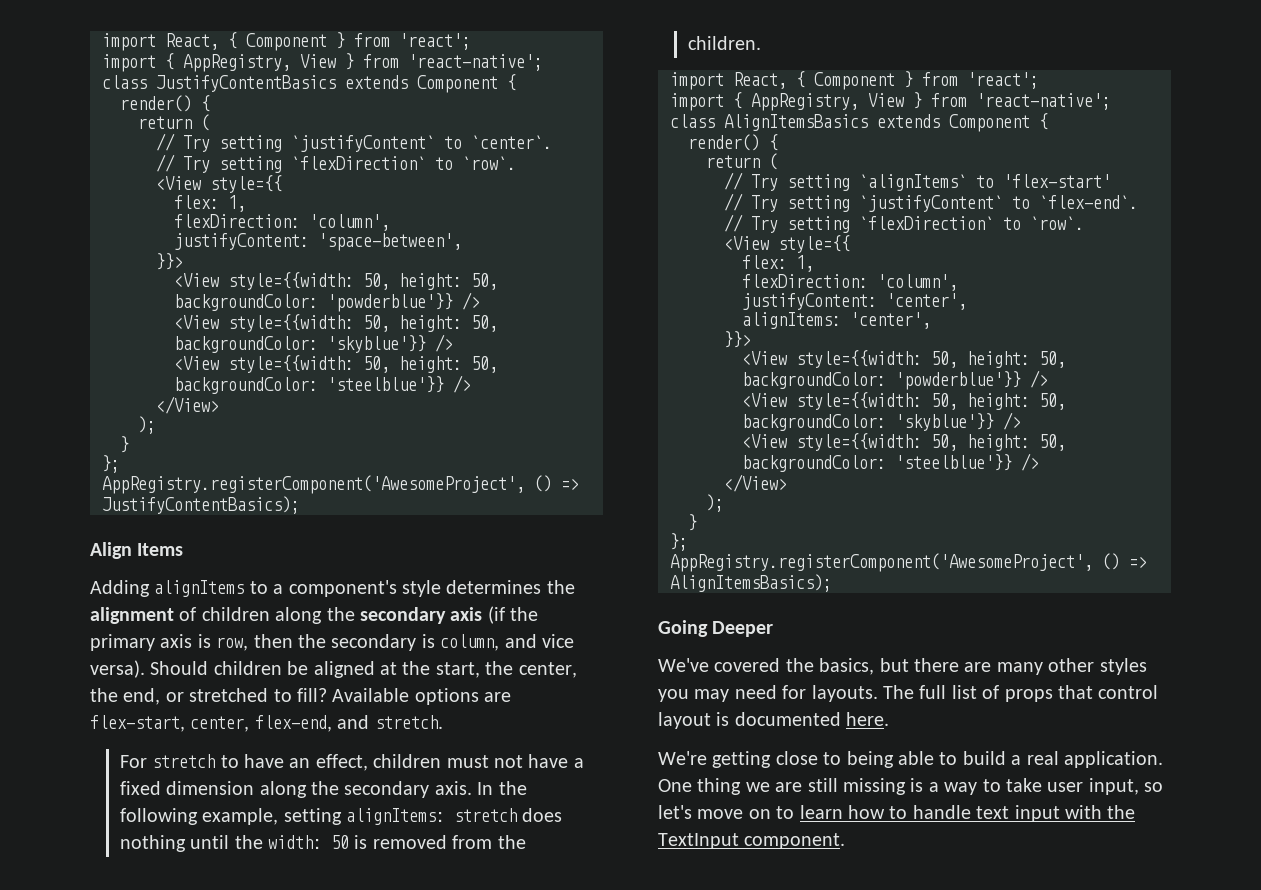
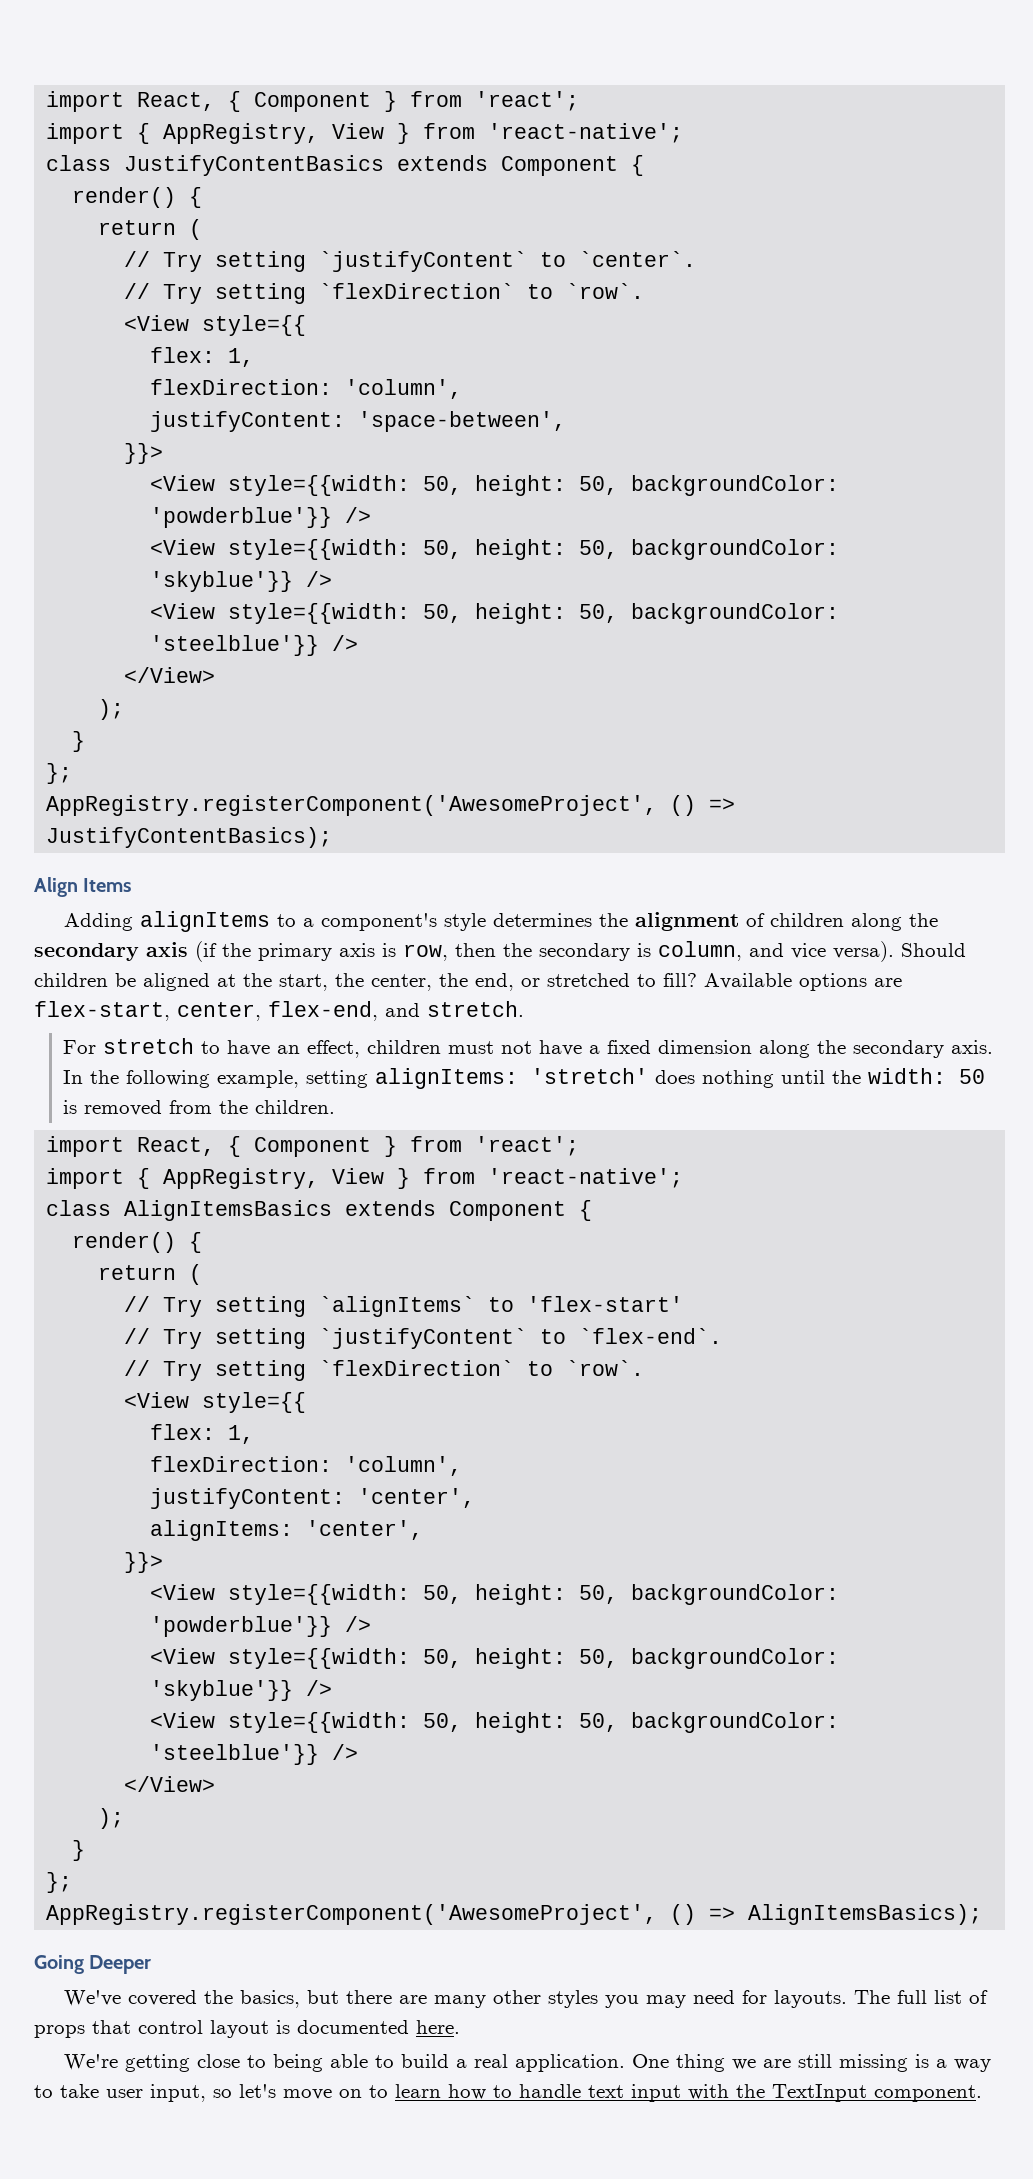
- In the following example, setting alignItems: stretch does nothing until the width: 50 is removed from the children.
+ In the following example, setting alignItems: 'stretch' does nothing until the width: 50 is removed from the children.

